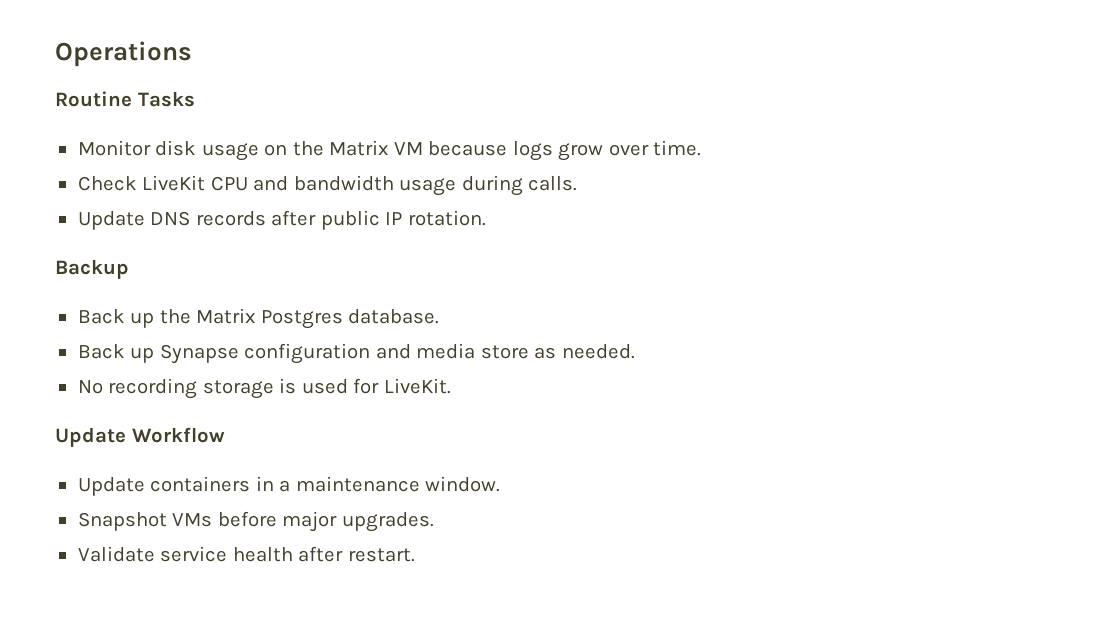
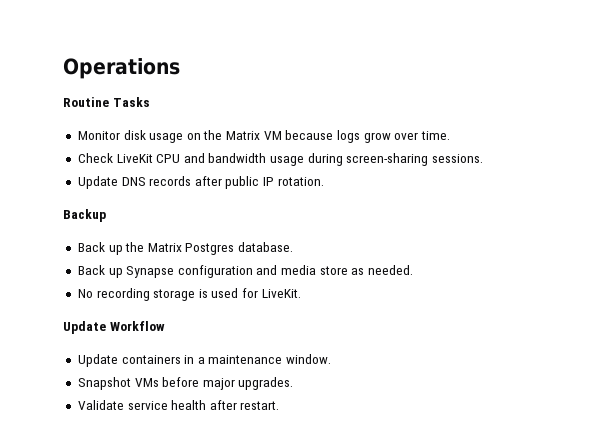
- Check LiveKit CPU and bandwidth usage during calls.
+ Check LiveKit CPU and bandwidth usage during screen-sharing sessions.

